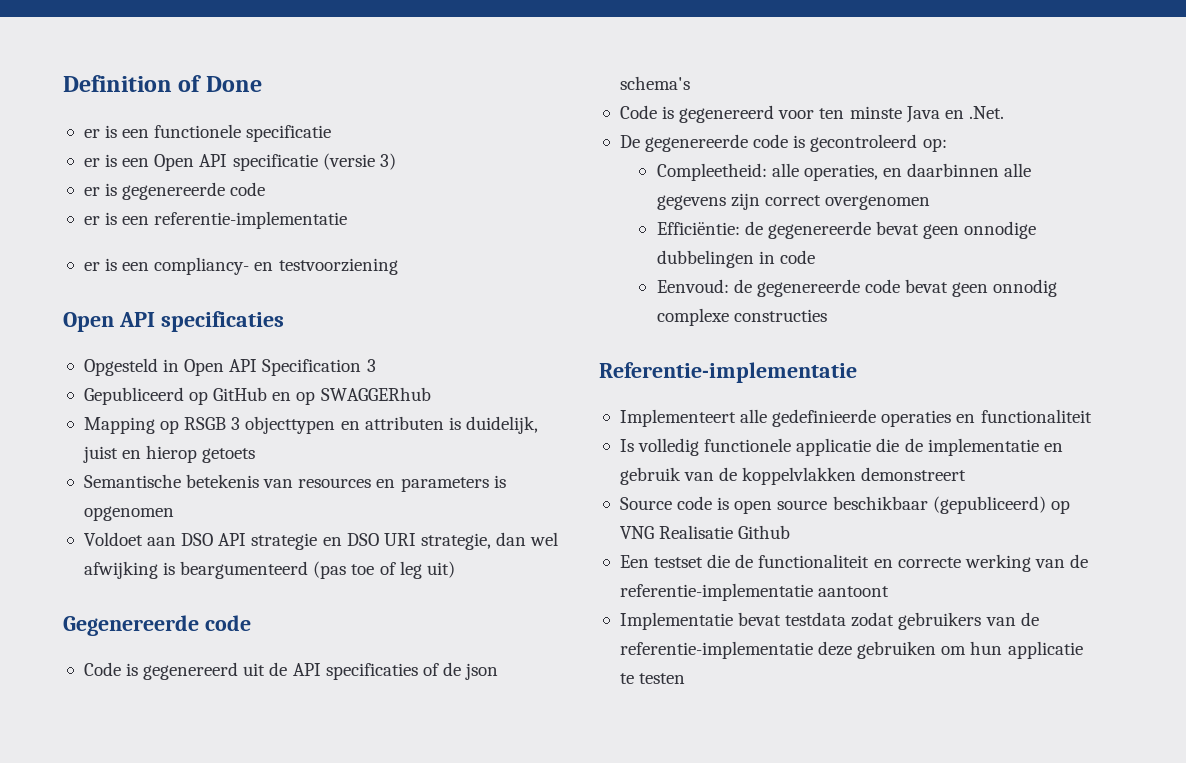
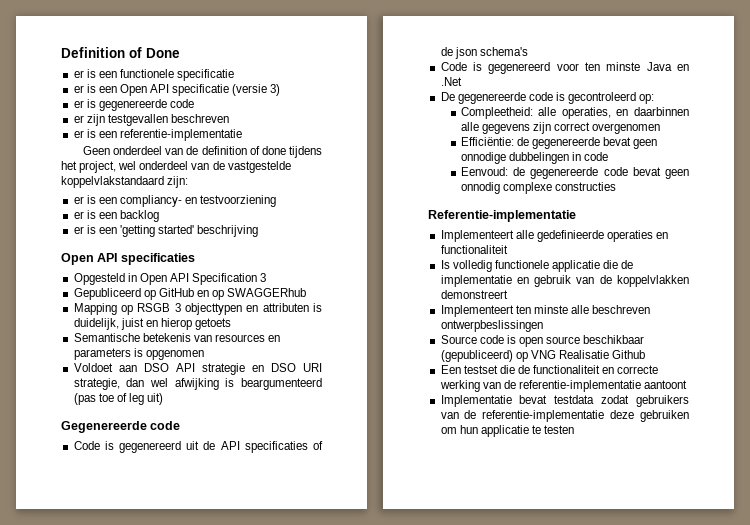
+ er zijn testgevallen beschreven
+ Geen onderdeel van de definition of done tijdens het project, wel onderdeel van de vastgestelde koppelvlakstandaard zijn:
+ er is een backlog
+ er is een 'getting started' beschrijving
- Code is gegenereerd voor ten minste Java en .Net.
+ Code is gegenereerd voor ten minste Java en .Net
+ Implementeert ten minste alle beschreven ontwerpbeslissingen

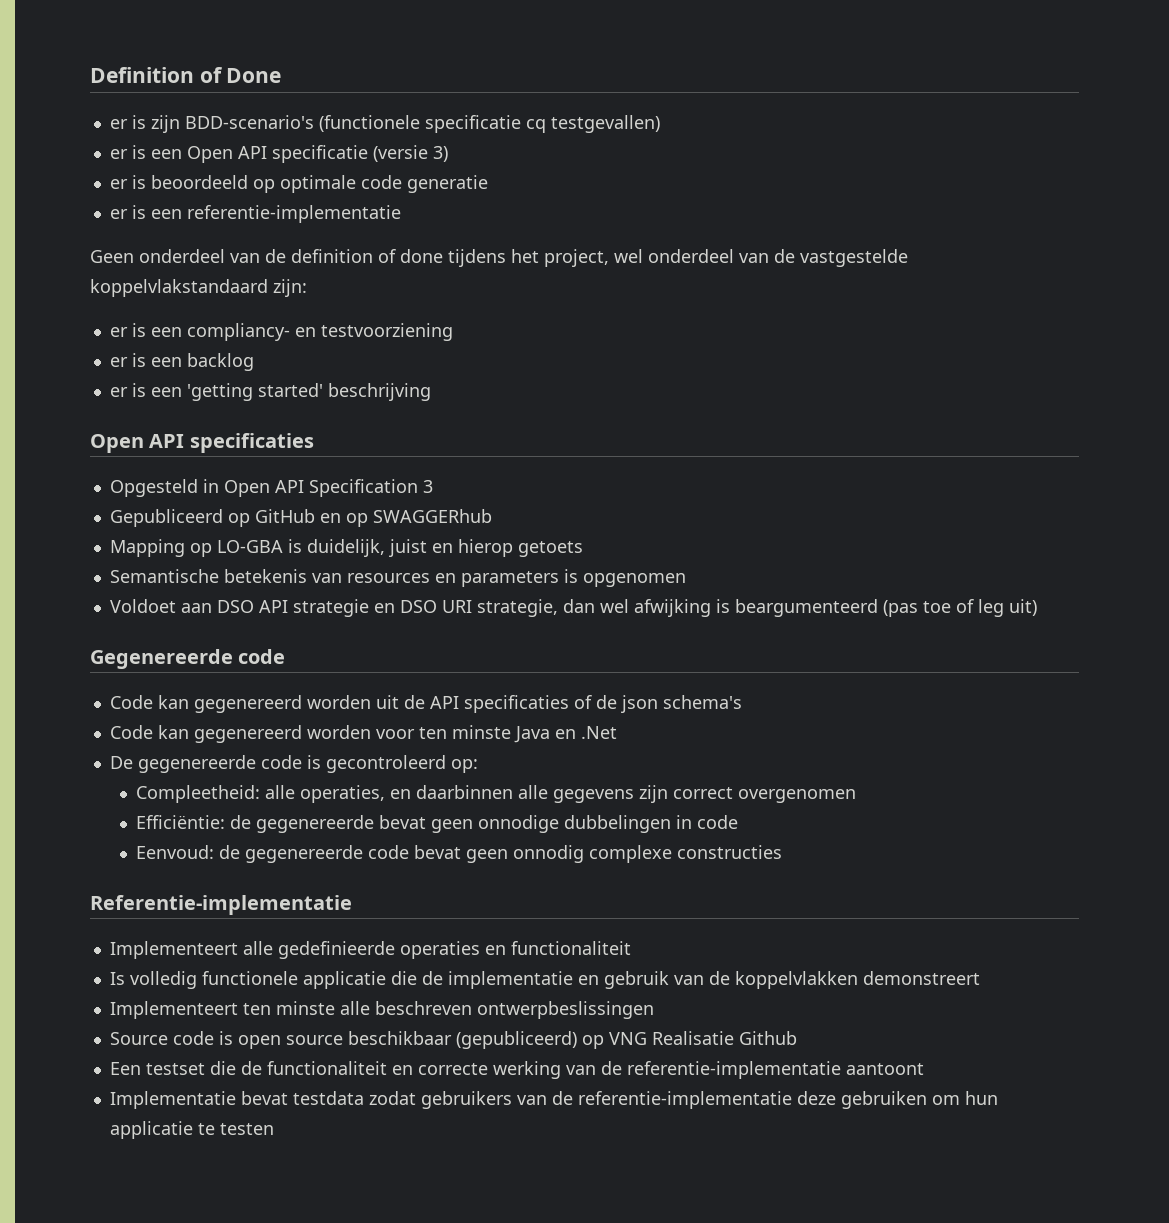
- er is een functionele specificatie
+ er is zijn BDD-scenario's (functionele specificatie cq testgevallen)
- er is gegenereerde code
- er zijn testgevallen beschreven
+ er is beoordeeld op optimale code generatie
- Mapping op RSGB 3 objecttypen en attributen is duidelijk, juist en hierop getoets
+ Mapping op LO-GBA is duidelijk, juist en hierop getoets
- Code is gegenereerd uit de API specificaties of de json schema's
+ Code kan gegenereerd worden uit de API specificaties of de json schema's
- Code is gegenereerd voor ten minste Java en .Net
+ Code kan gegenereerd worden voor ten minste Java en .Net

